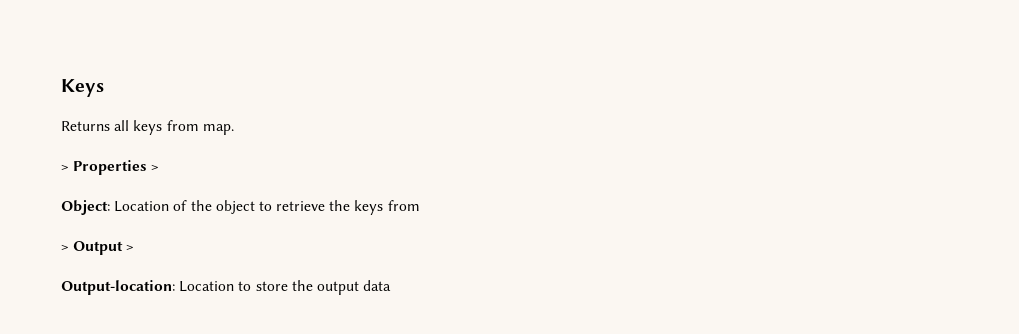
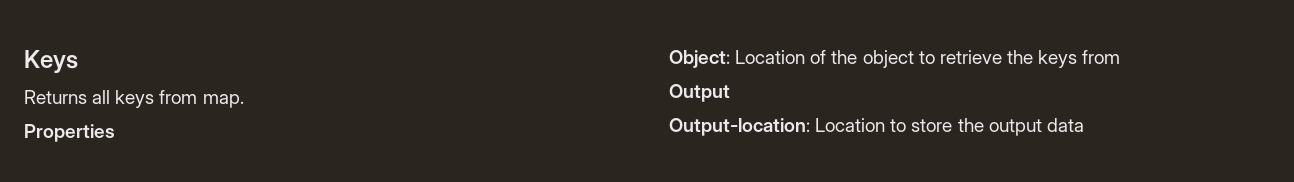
- > Properties >
+ Properties
- > Output >
+ Output

